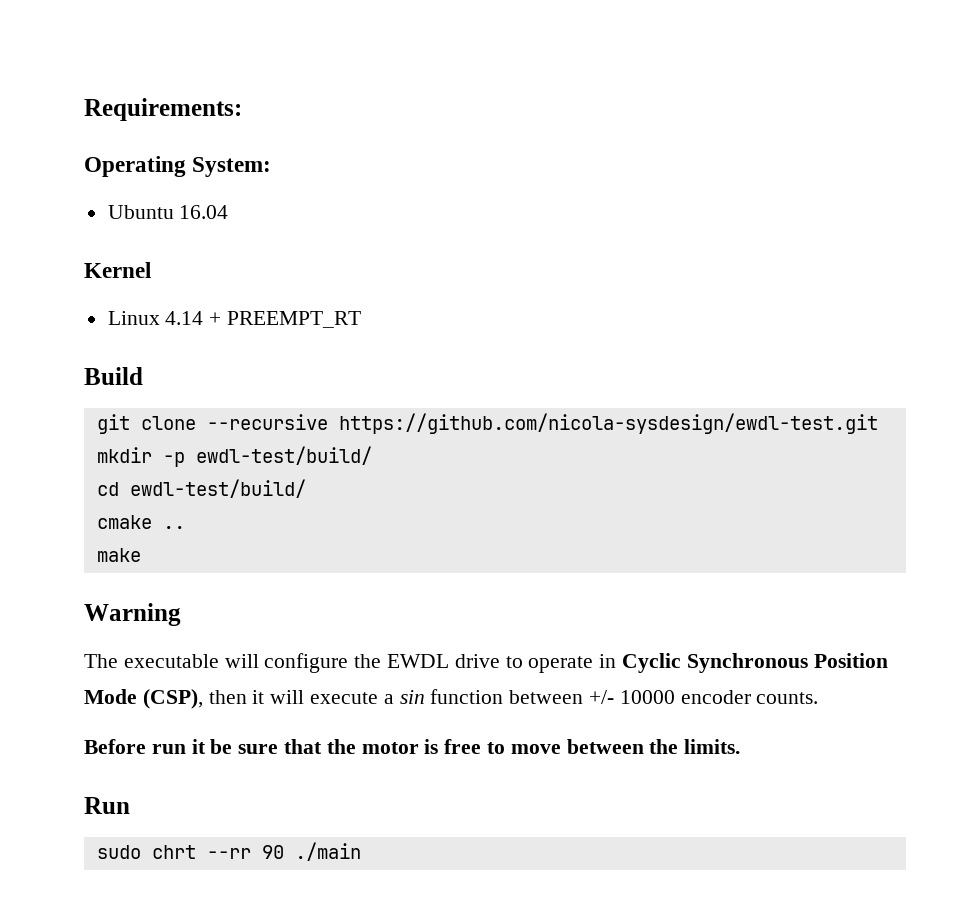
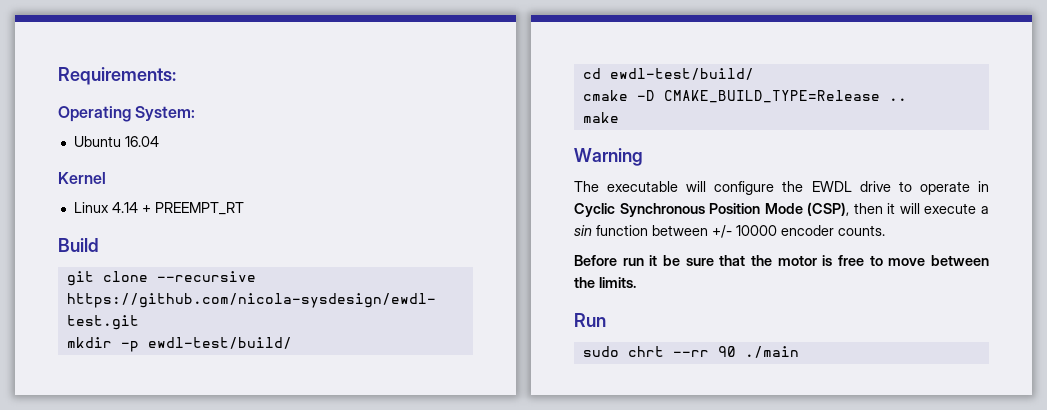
- cmake ..
+ cmake -D CMAKE_BUILD_TYPE=Release ..

